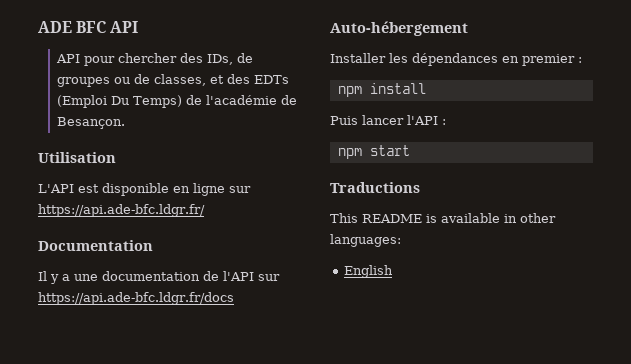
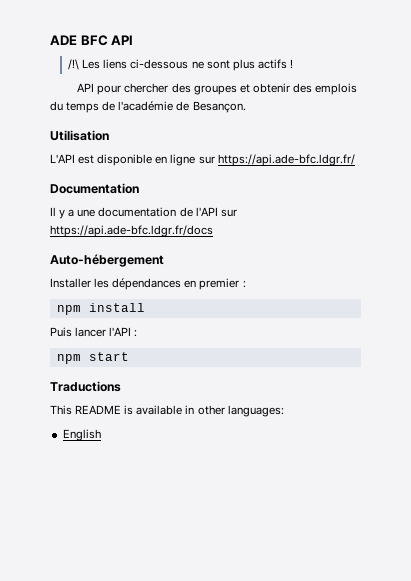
- API pour chercher des IDs, de groupes ou de classes, et des EDTs (Emploi Du Temps) de l'académie de Besançon.
+ /!\ Les liens ci-dessous ne sont plus actifs !
+ API pour chercher des groupes et obtenir des emplois du temps de l'académie de Besançon.

